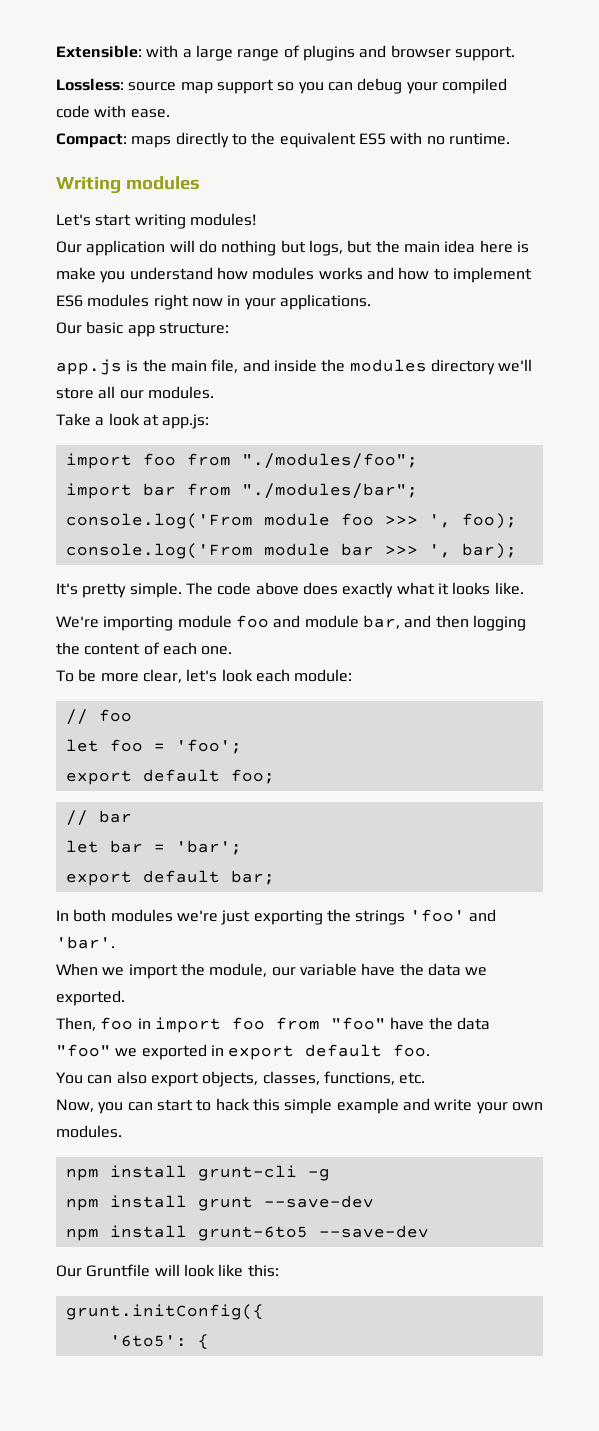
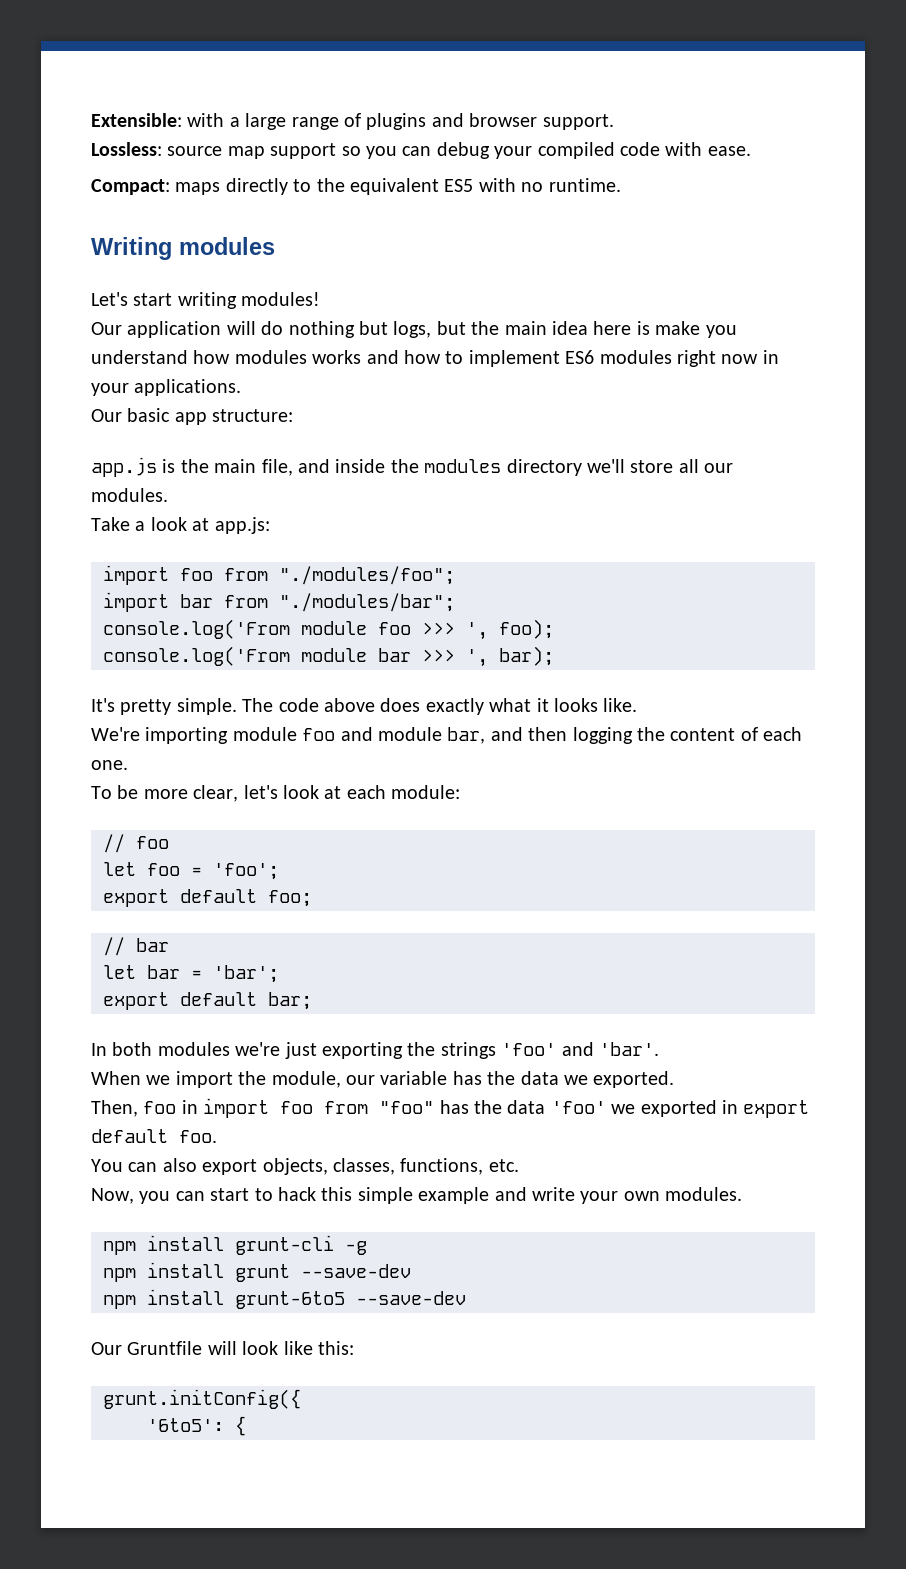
- To be more clear, let's look each module:
+ To be more clear, let's look at each module:
- When we import the module, our variable have the data we exported.
+ When we import the module, our variable has the data we exported.
- Then, foo in import foo from "foo" have the data "foo" we exported in export default foo.
+ Then, foo in import foo from "foo" has the data 'foo' we exported in export default foo.

